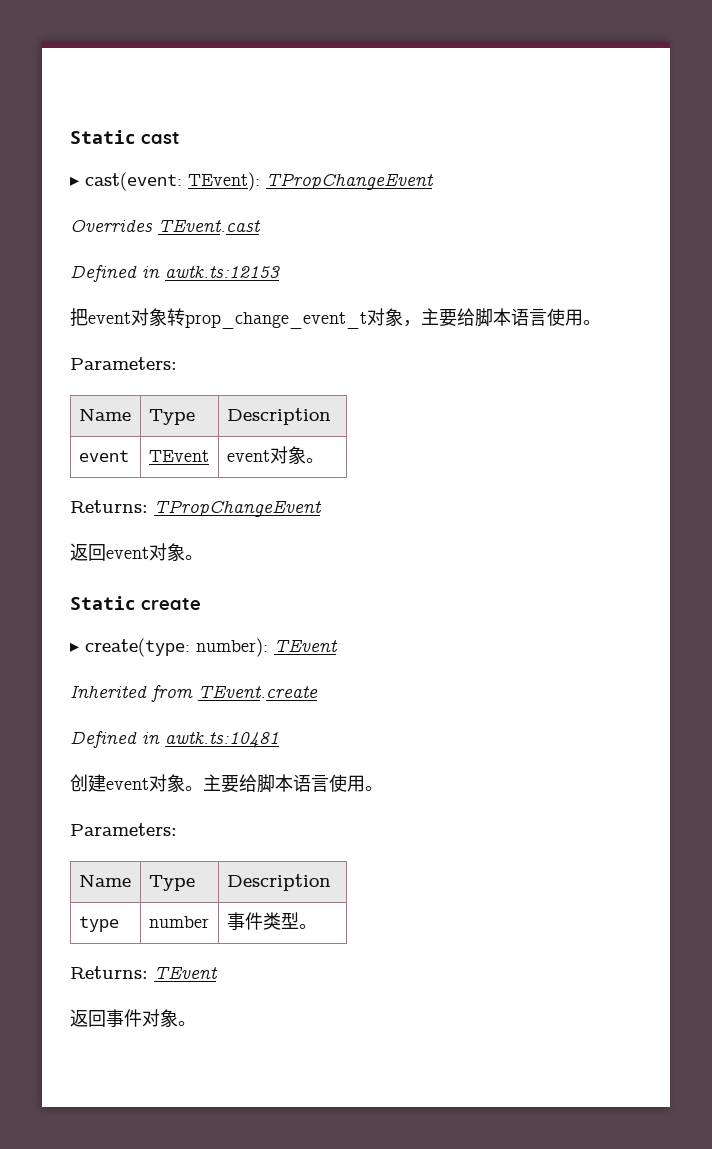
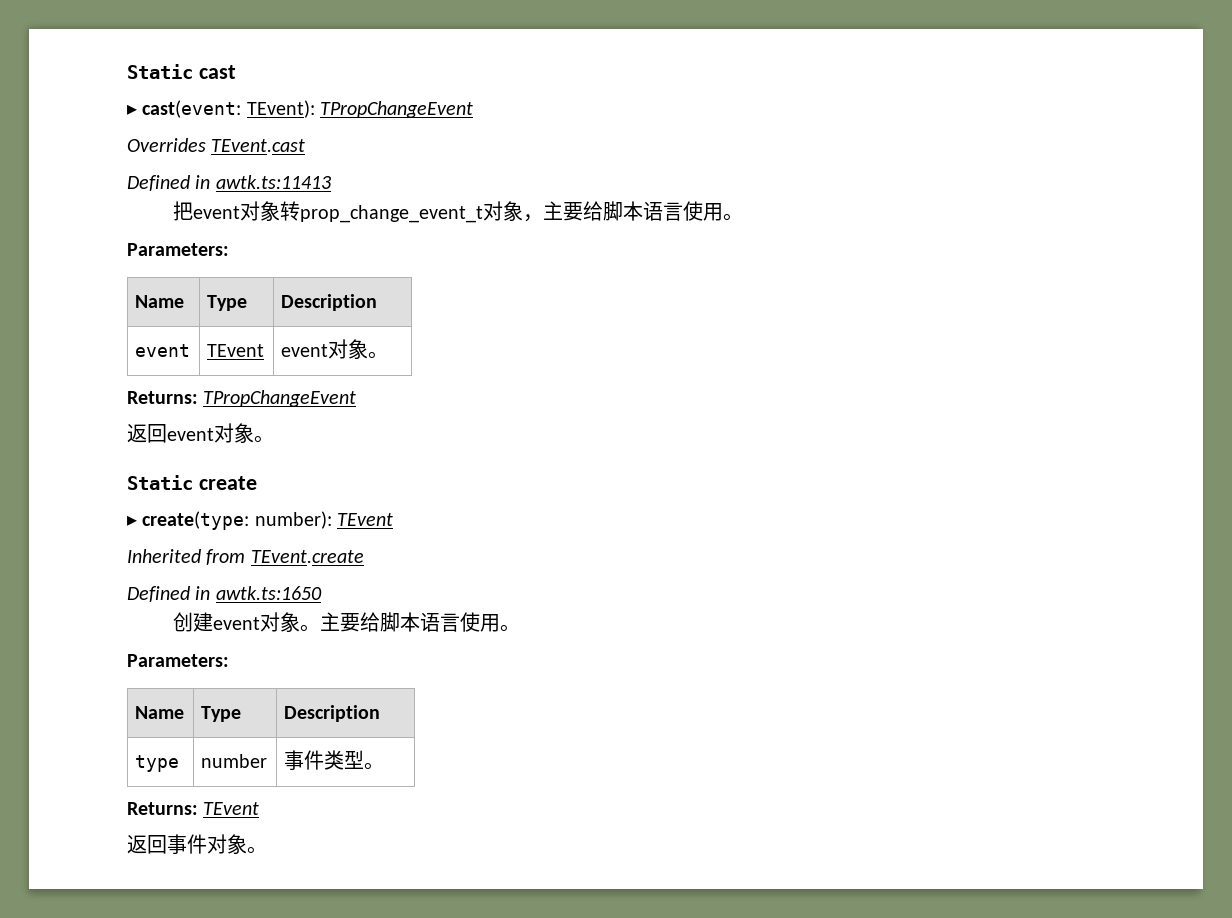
- Defined in awtk.ts:12153
+ Defined in awtk.ts:11413
- Defined in awtk.ts:10481
+ Defined in awtk.ts:1650

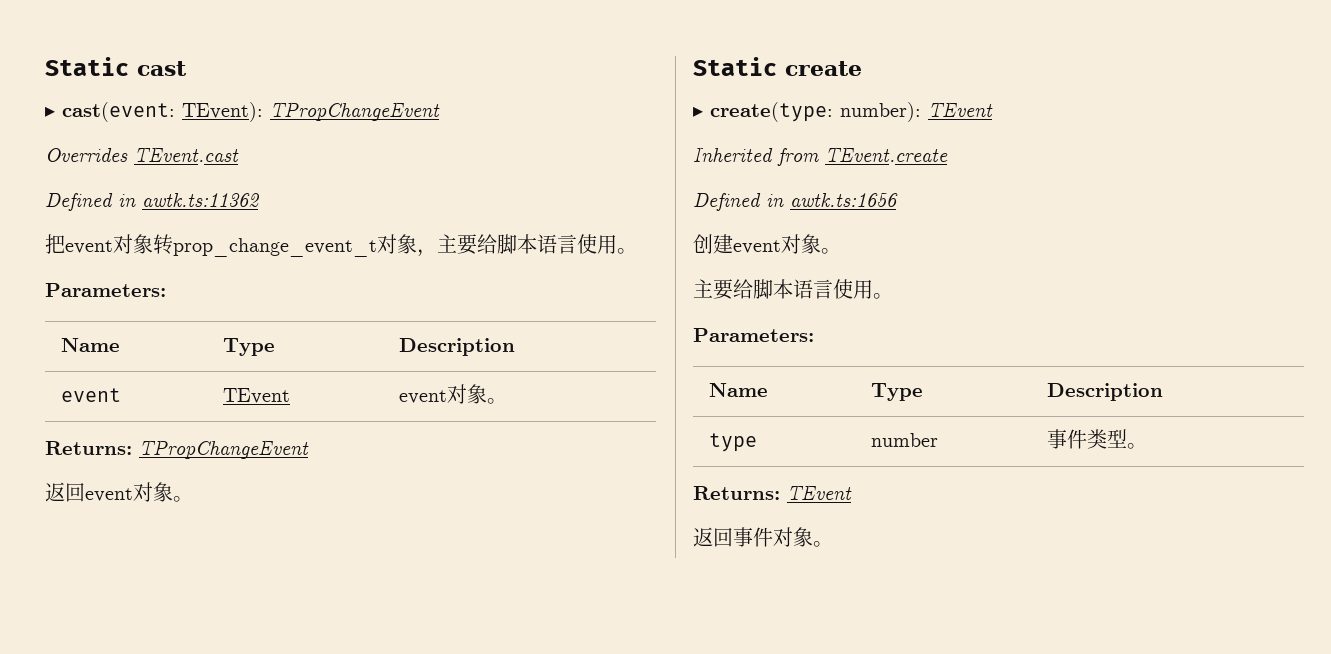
- Defined in awtk.ts:11413
+ Defined in awtk.ts:11362
- Defined in awtk.ts:1650
+ Defined in awtk.ts:1656
- 创建event对象。主要给脚本语言使用。
+ 创建event对象。
+ 主要给脚本语言使用。

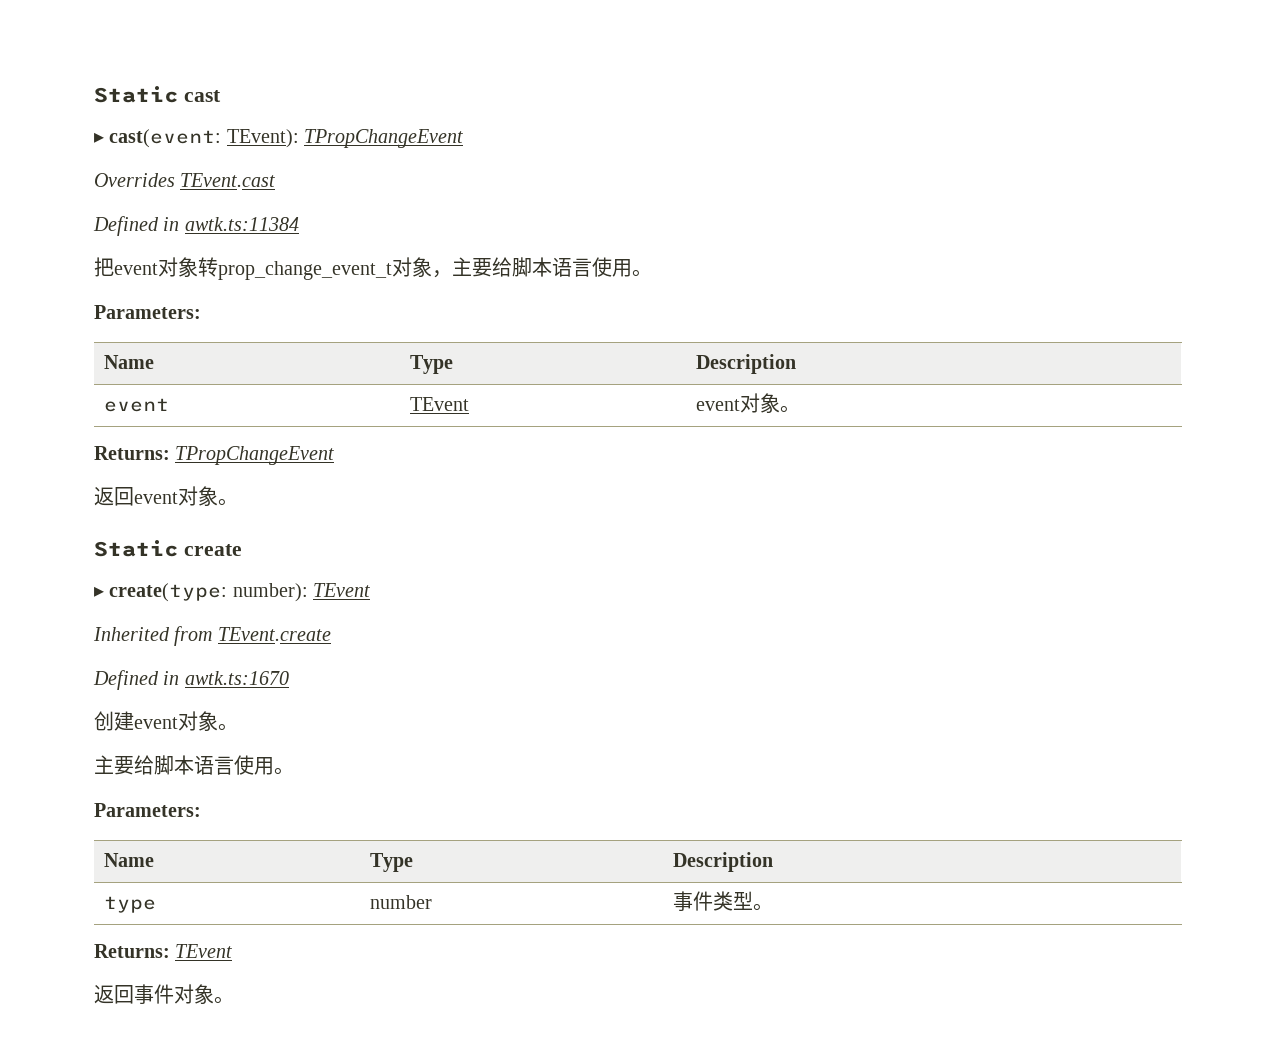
- Defined in awtk.ts:11362
+ Defined in awtk.ts:11384
- Defined in awtk.ts:1656
+ Defined in awtk.ts:1670

